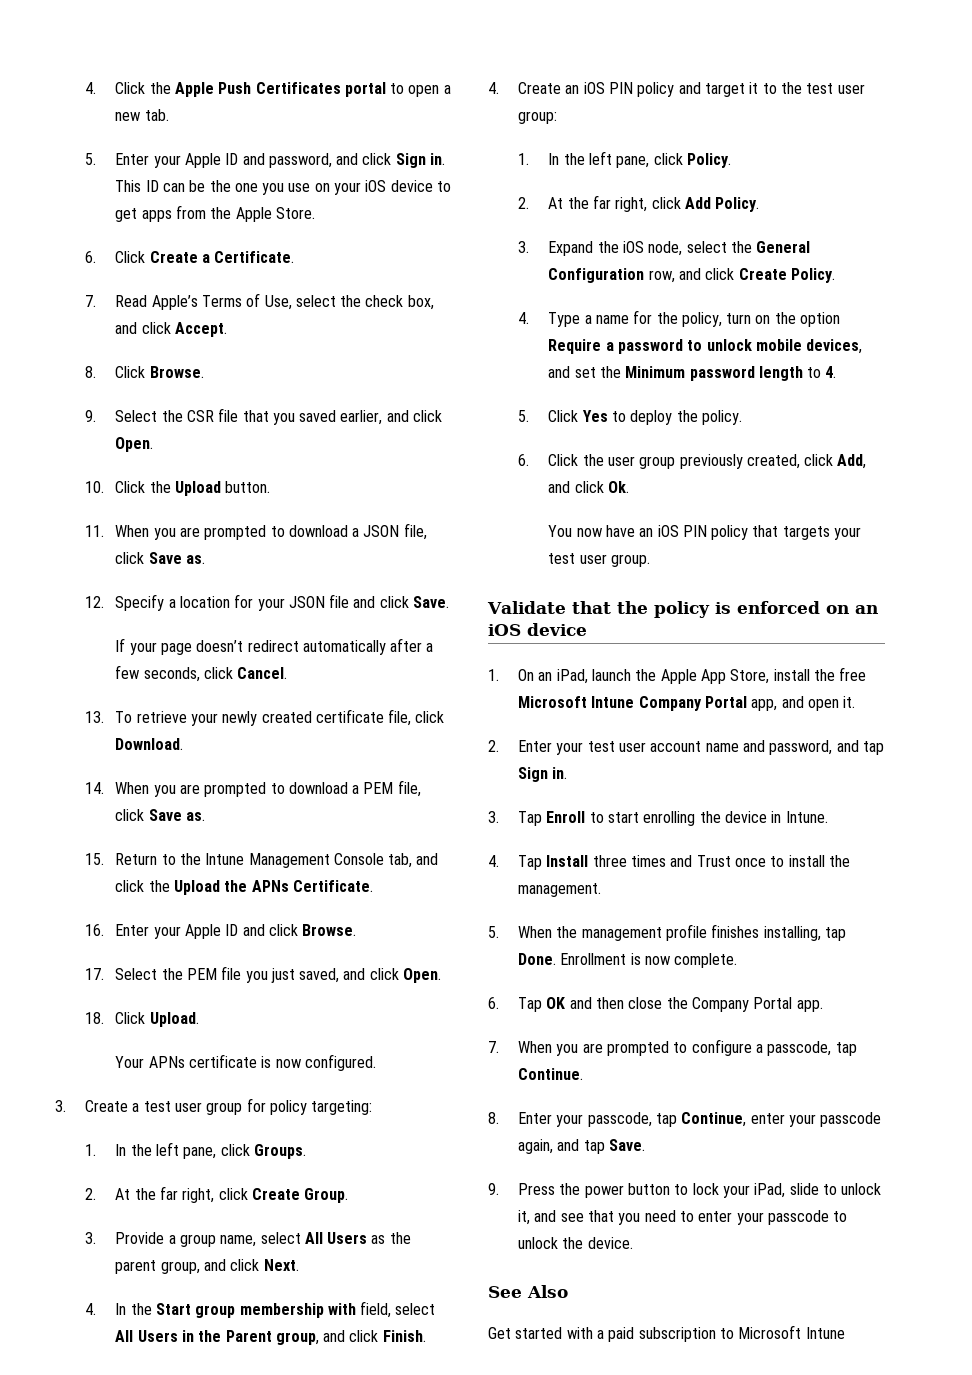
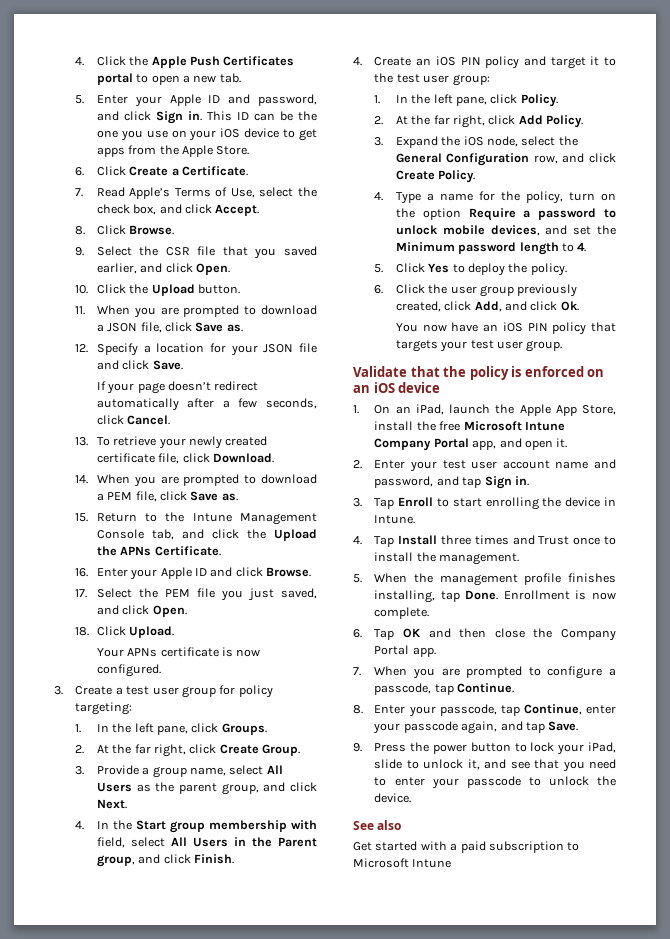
- See Also
+ See also

